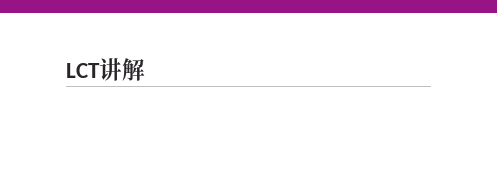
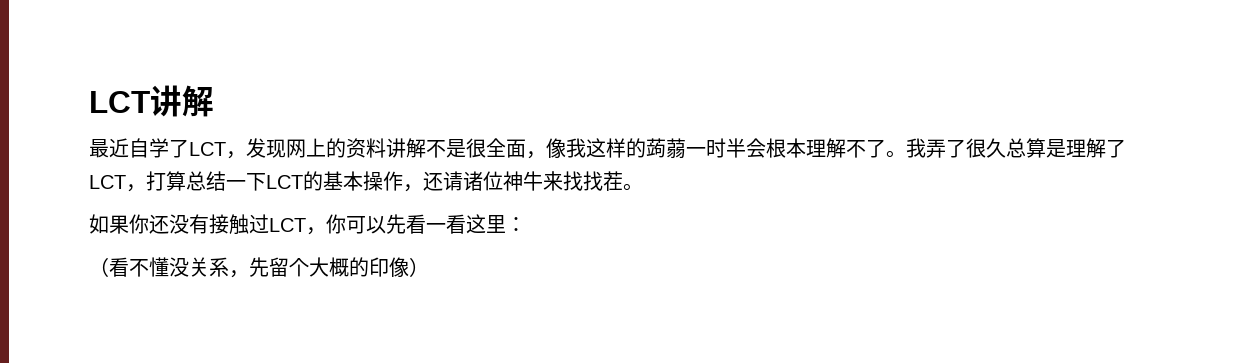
+ 最近自学了LCT，发现网上的资料讲解不是很全面，像我这样的蒟蒻一时半会根本理解不了。我弄了很久总算是理解了LCT，打算总结一下LCT的基本操作，还请诸位神牛来找找茬。
+ 如果你还没有接触过LCT，你可以先看一看这里：
+ （看不懂没关系，先留个大概的印像）

